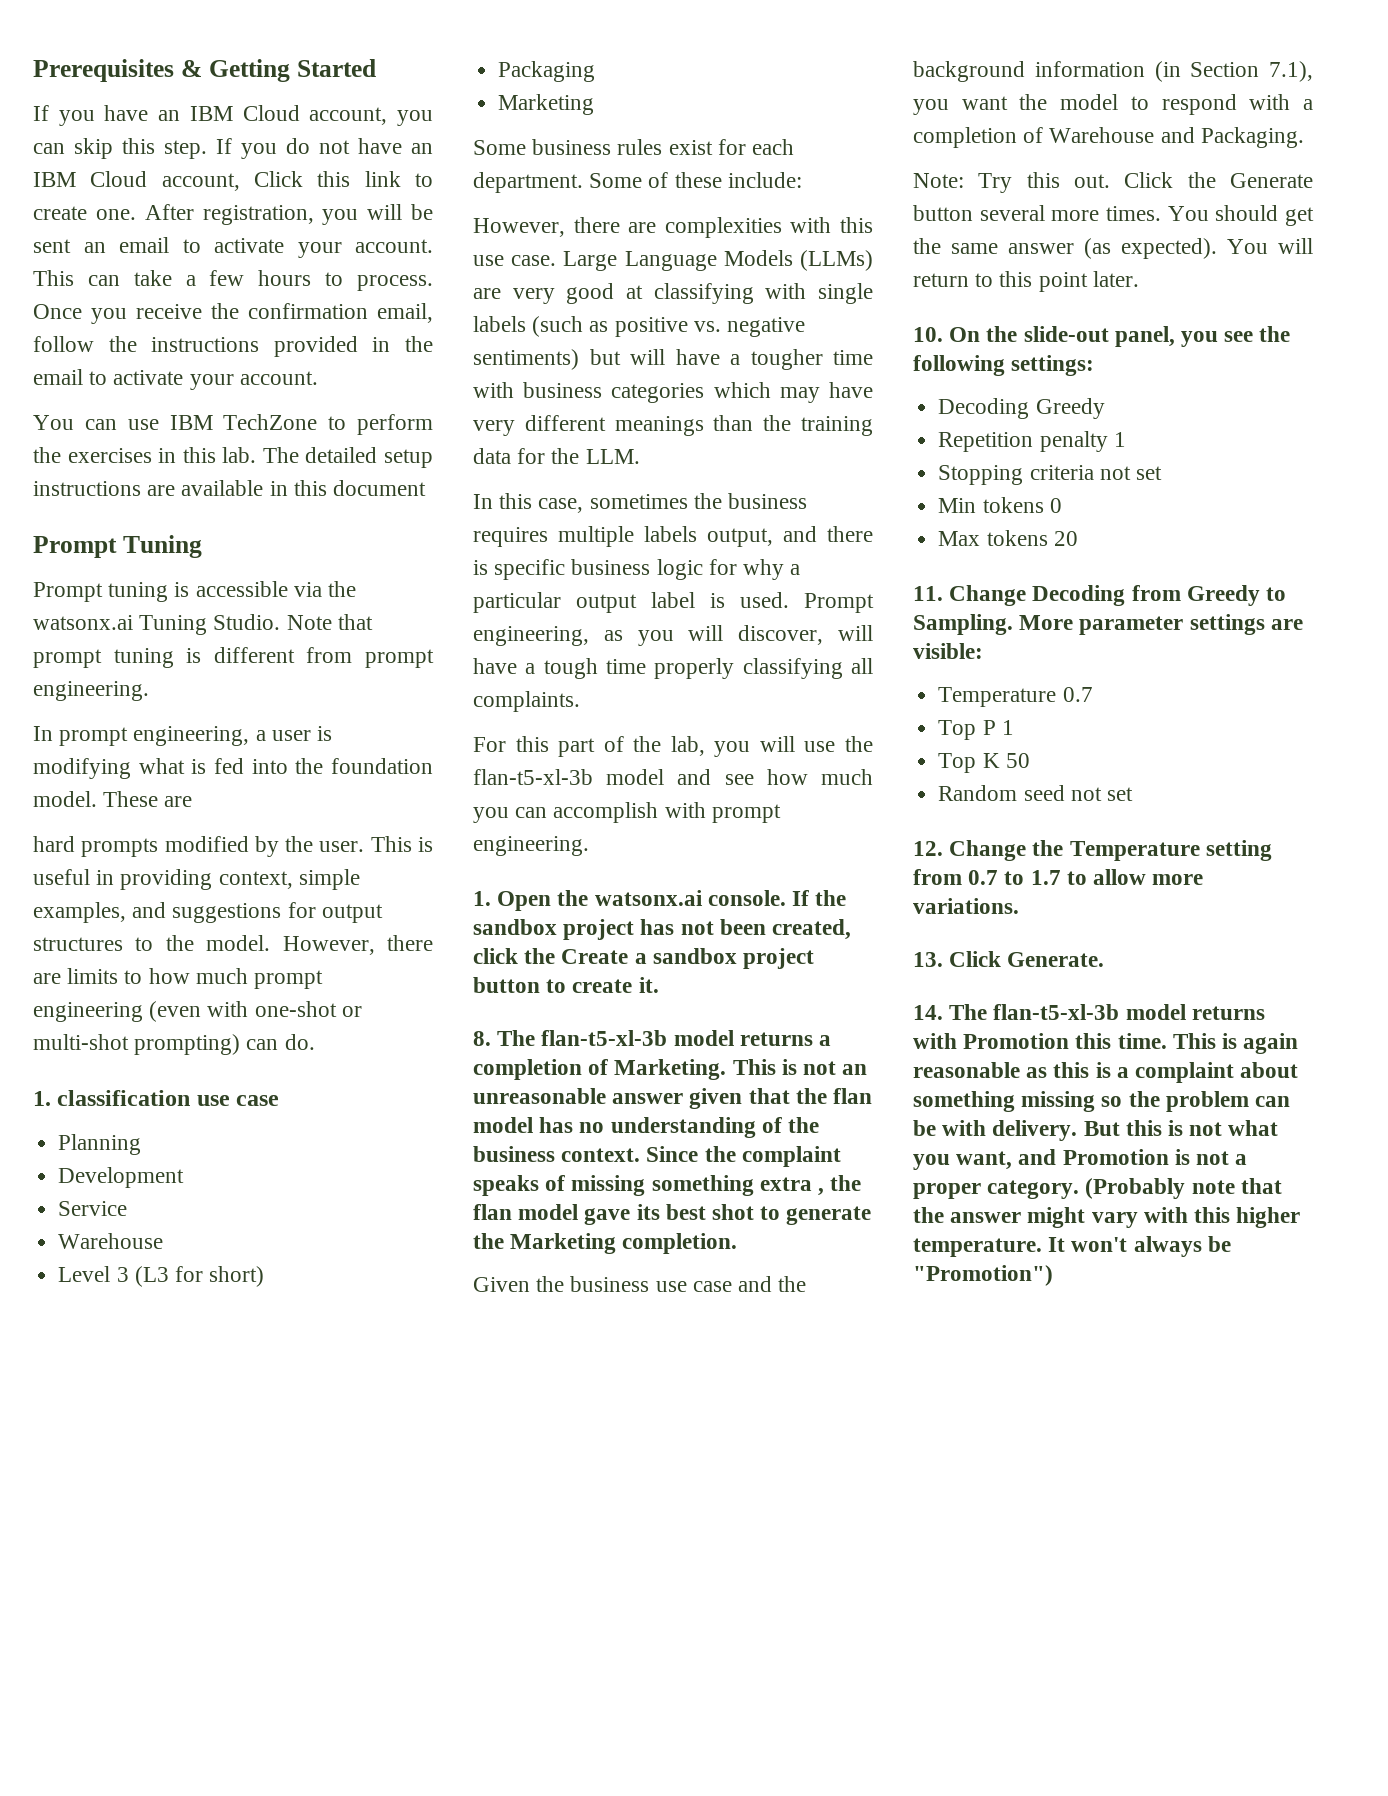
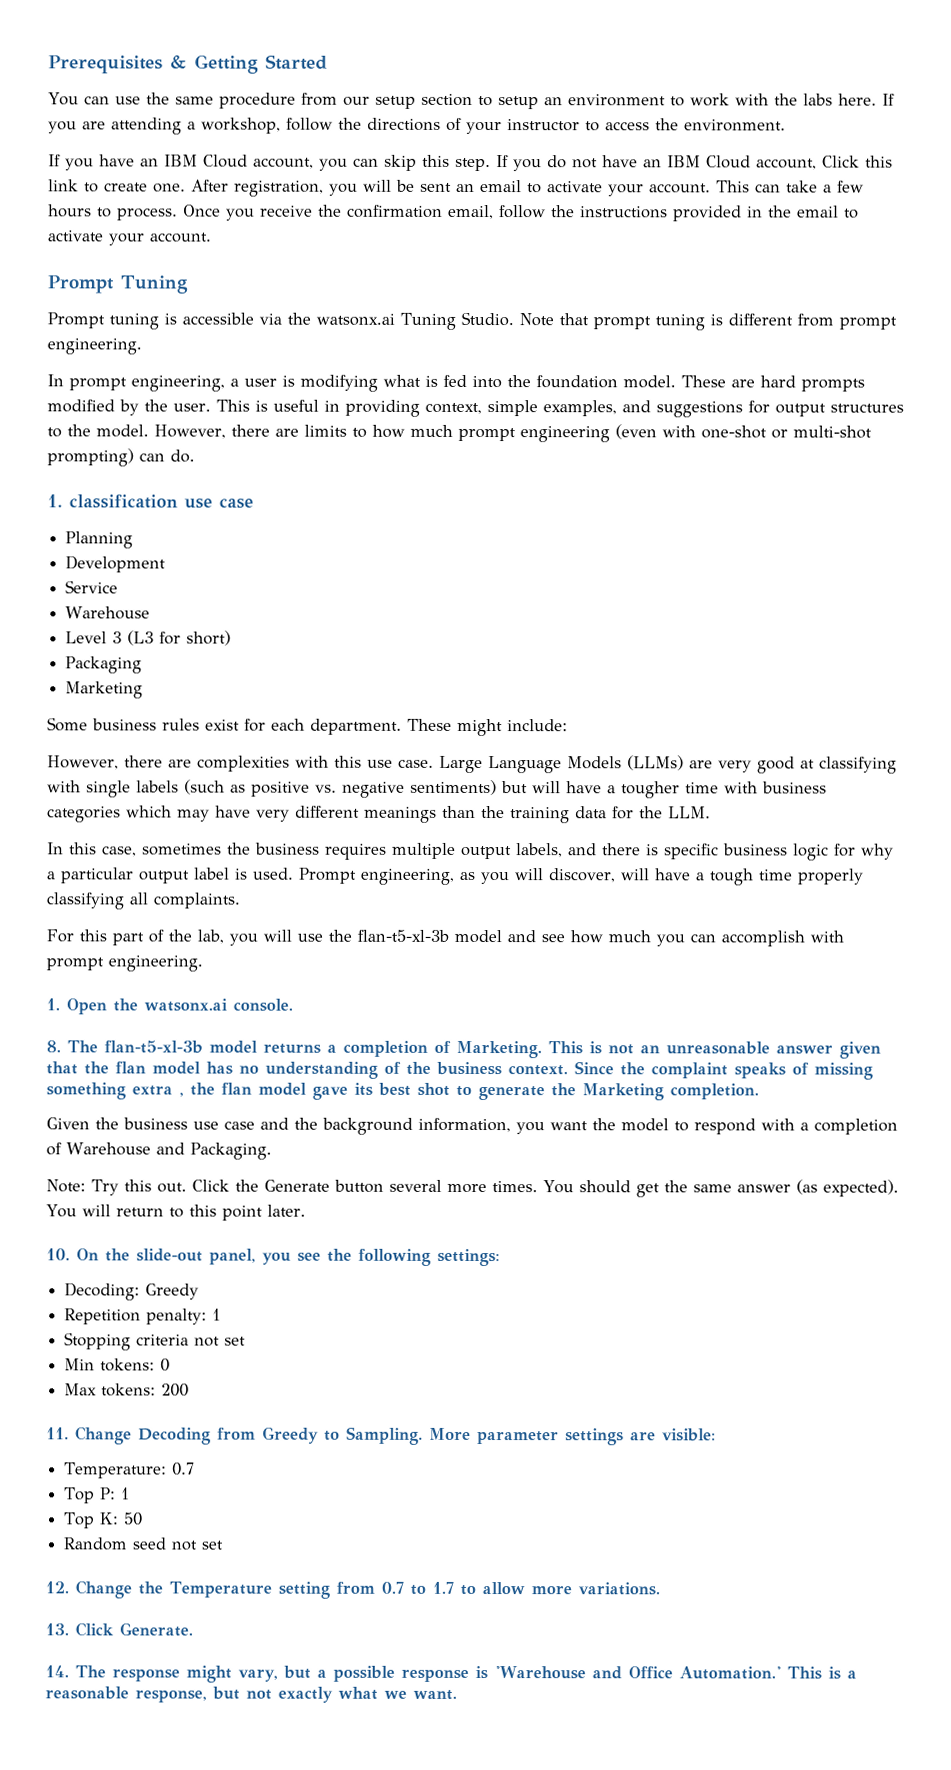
+ You can use the same procedure from our setup section to setup an environment to work with the labs here. If you are attending a workshop, follow the directions of your instructor to access the environment.
- You can use IBM TechZone to perform the exercises in this lab. The detailed setup instructions are available in this document
- These are
- hard prompts modified by the user.
+ These are hard prompts modified by the user.
- Some of these include:
+ These might include:
- In this case, sometimes the business requires multiple labels output, and there is specific business logic for why a particular output label is used.
+ In this case, sometimes the business requires multiple output labels, and there is specific business logic for why a particular output label is used.
- If the sandbox project has not been created, click the Create a sandbox project button to create it.
- Given the business use case and the background information (in Section 7.1), you want the model to respond with a completion of Warehouse and Packaging.
+ Given the business use case and the background information, you want the model to respond with a completion of Warehouse and Packaging.
- Decoding Greedy
+ Decoding: Greedy
- Repetition penalty 1
+ Repetition penalty: 1
- Min tokens 0
+ Min tokens: 0
- Max tokens 20
+ Max tokens: 200
- Temperature 0.7
+ Temperature: 0.7
- Top P 1
+ Top P: 1
- Top K 50
+ Top K: 50
- 14. The flan-t5-xl-3b model returns with Promotion this time. This is again reasonable as this is a complaint about something missing so the problem can be with delivery. But this is not what you want, and Promotion is not a proper category. (Probably note that the answer might vary with this higher temperature. It won't always be "Promotion")
+ 14. The response might vary, but a possible response is 'Warehouse and Office Automation.' This is a reasonable response, but not exactly what we want.

